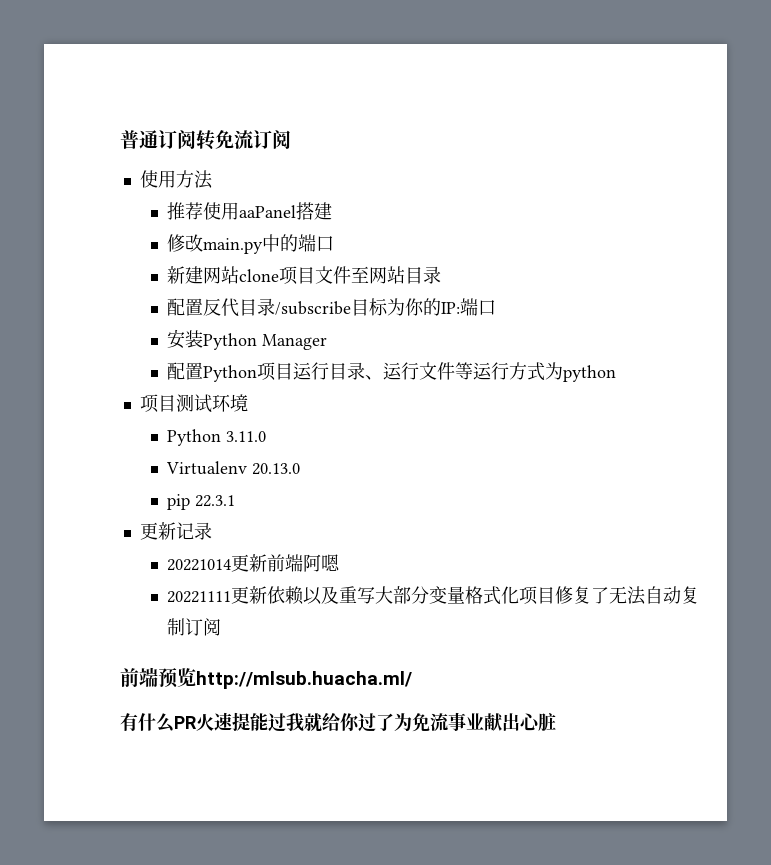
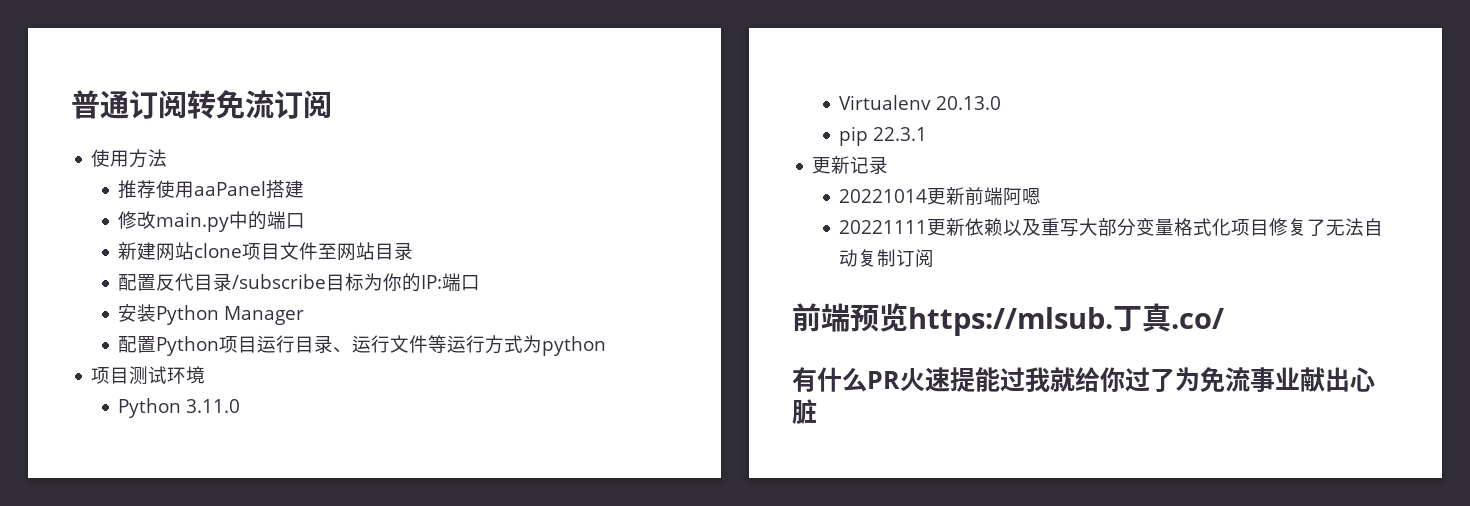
- 前端预览http://mlsub.huacha.ml/
+ 前端预览https://mlsub.丁真.co/

